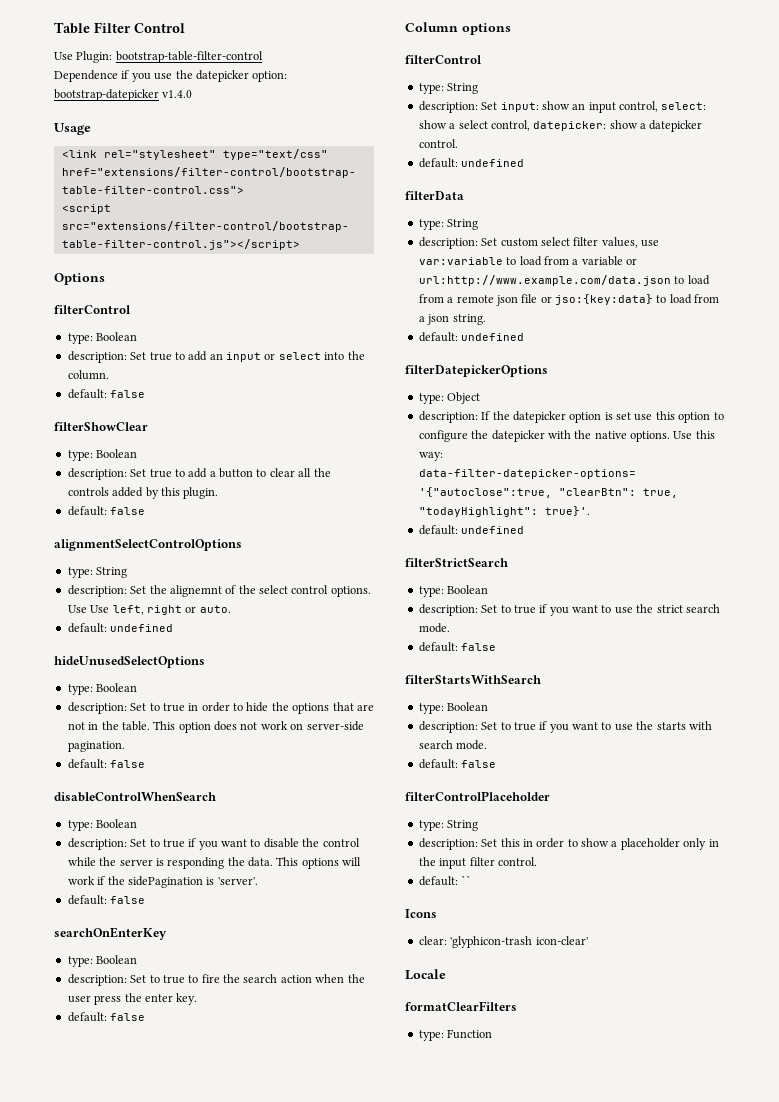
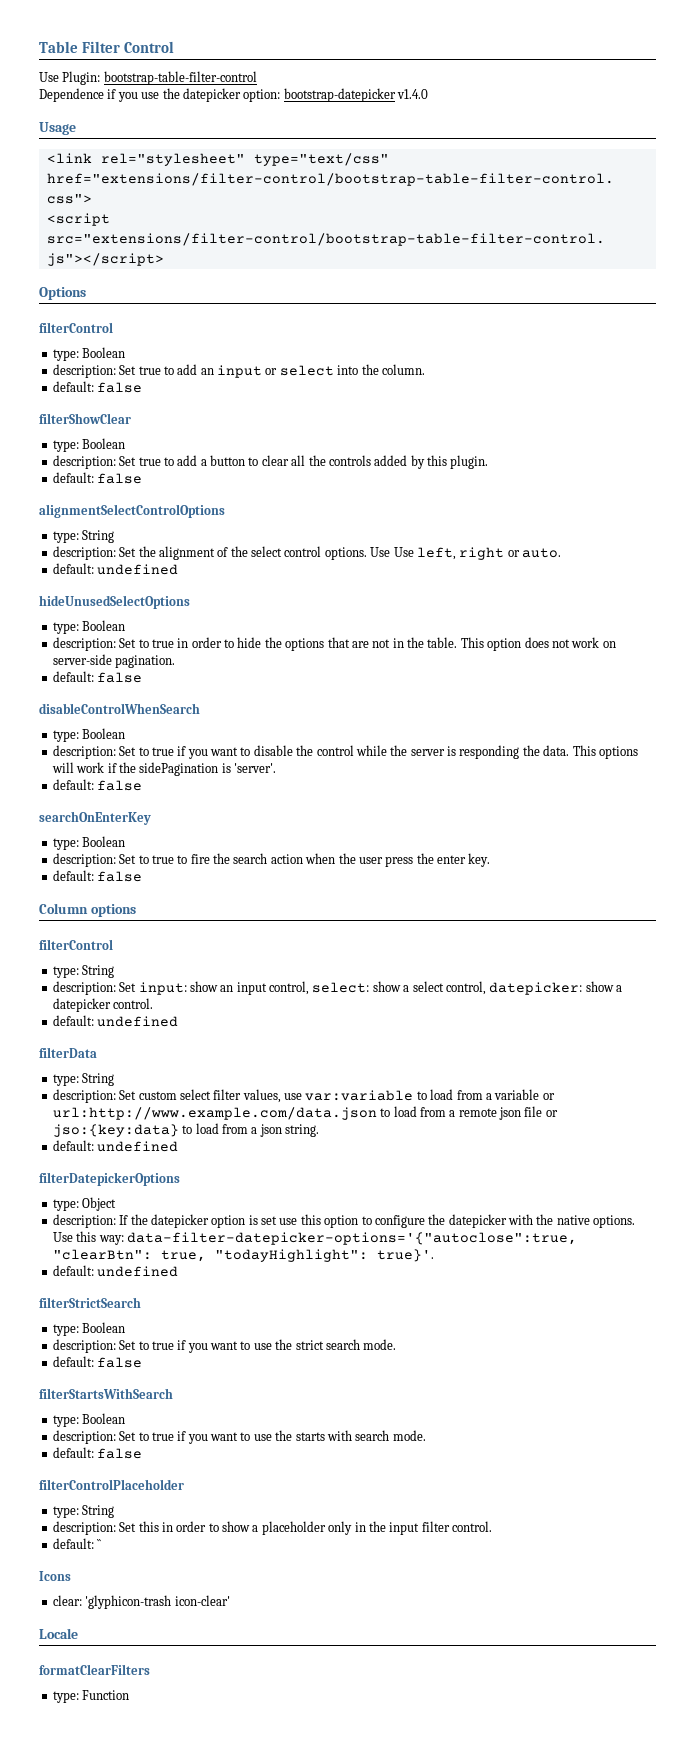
- description: Set the alignemnt of the select control options.
+ description: Set the alignment of the select control options.

